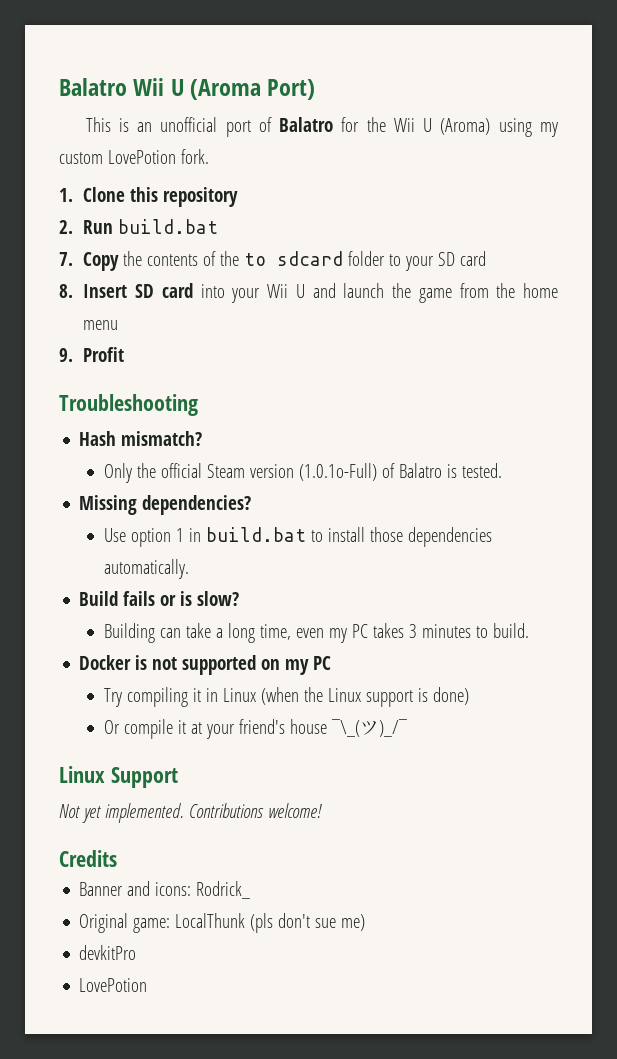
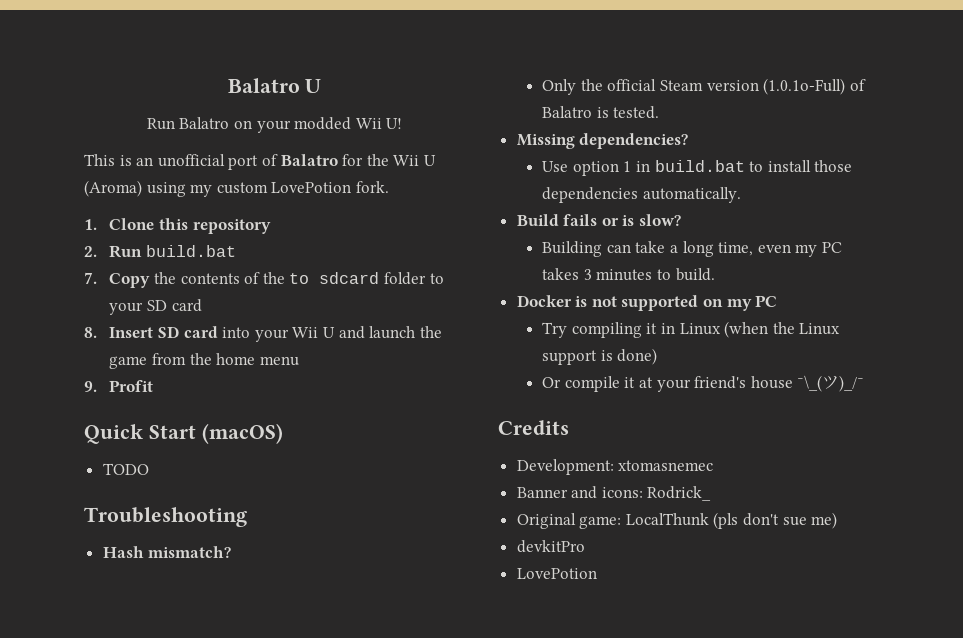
- Balatro Wii U (Aroma Port)
+ Balatro U
+ Run Balatro on your modded Wii U!
+ Quick Start (macOS)
+ TODO
- Linux Support
- Not yet implemented. Contributions welcome!
  Credits
+ Development: xtomasnemec

